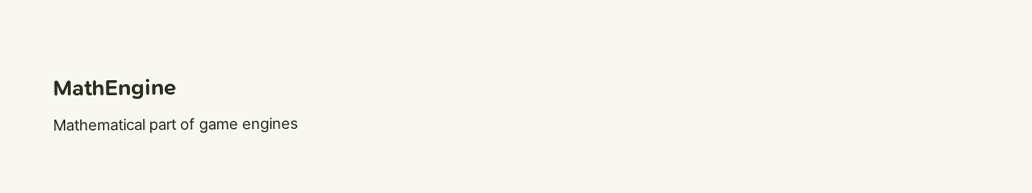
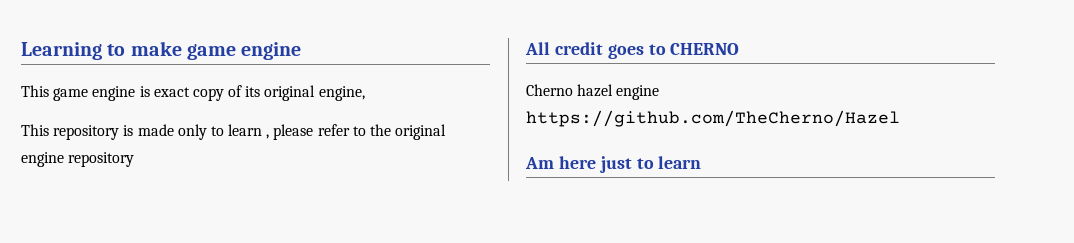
- MathEngine
- Mathematical part of game engines
+ Learning to make game engine
+ This game engine is exact copy of its original engine,
+ This repository is made only to learn , please refer to the original engine repository
+ All credit goes to CHERNO
+ Cherno hazel engine https://github.com/TheCherno/Hazel
+ Am here just to learn

